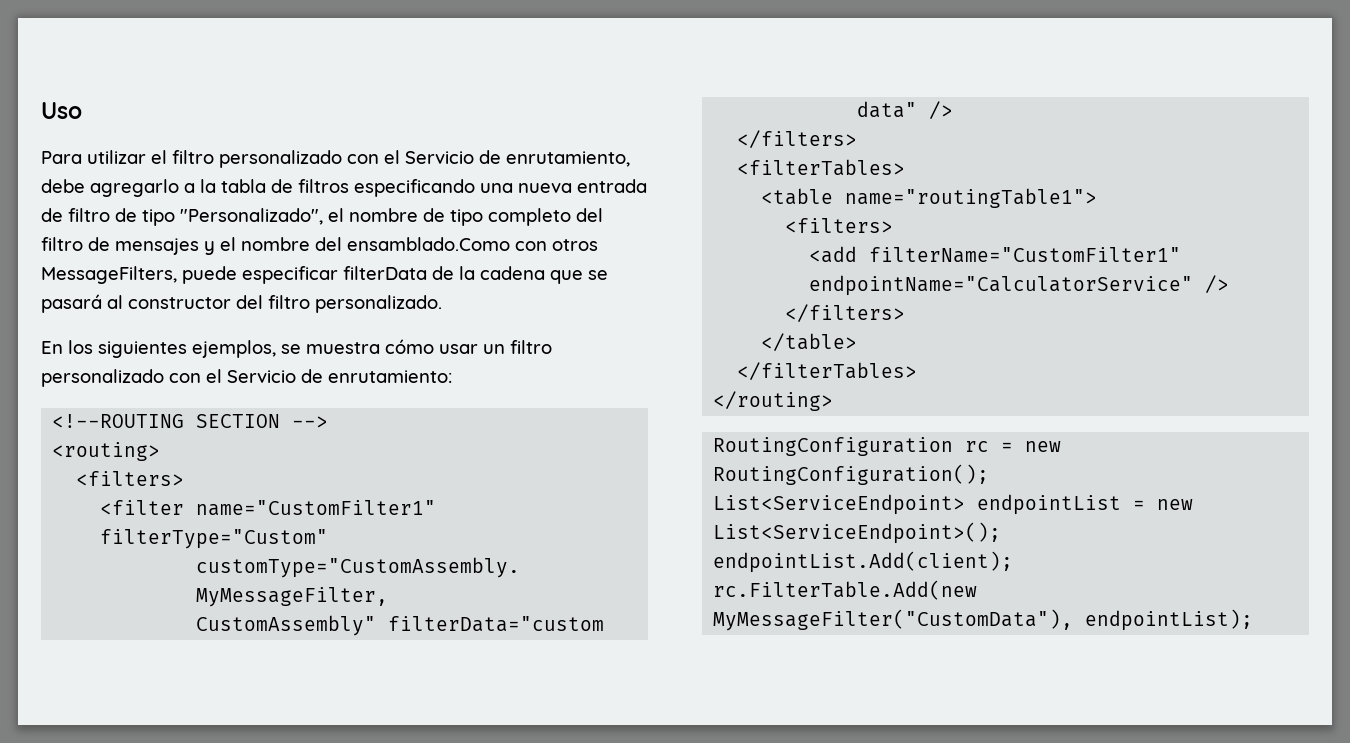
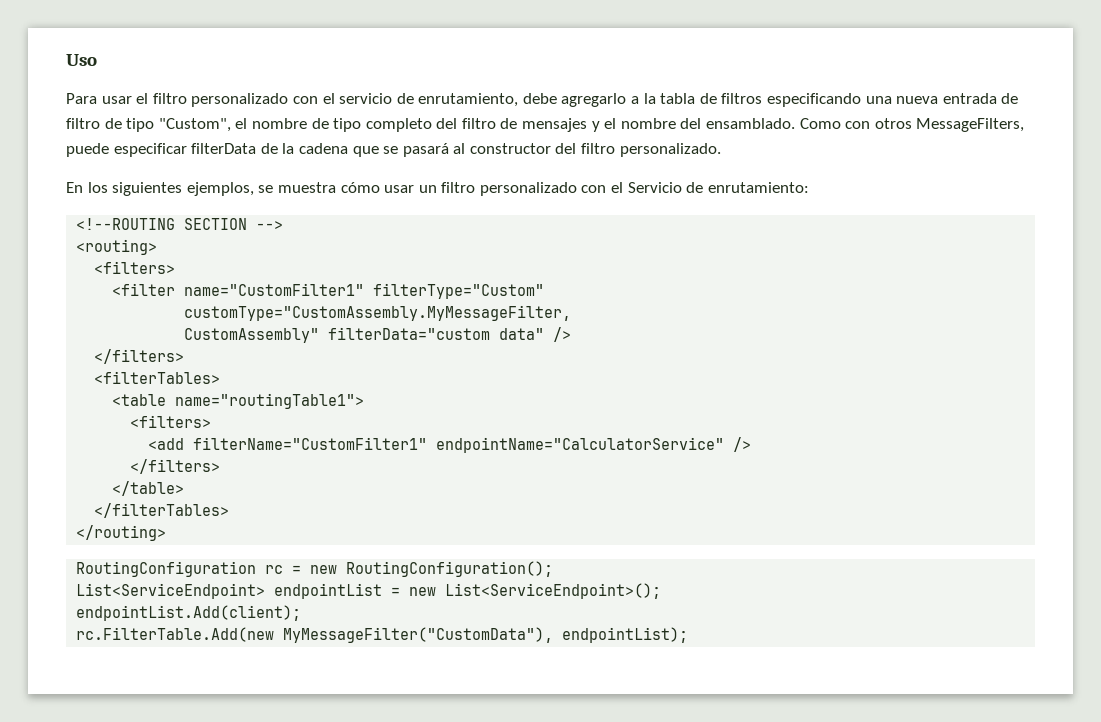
- Para utilizar el filtro personalizado con el Servicio de enrutamiento, debe agregarlo a la tabla de filtros especificando una nueva entrada de filtro de tipo "Personalizado", el nombre de tipo completo del filtro de mensajes y el nombre del ensamblado.Como con otros MessageFilters, puede especificar filterData de la cadena que se pasará al constructor del filtro personalizado.
+ Para usar el filtro personalizado con el servicio de enrutamiento, debe agregarlo a la tabla de filtros especificando una nueva entrada de filtro de tipo "Custom", el nombre de tipo completo del filtro de mensajes y el nombre del ensamblado. Como con otros MessageFilters, puede especificar filterData de la cadena que se pasará al constructor del filtro personalizado.

